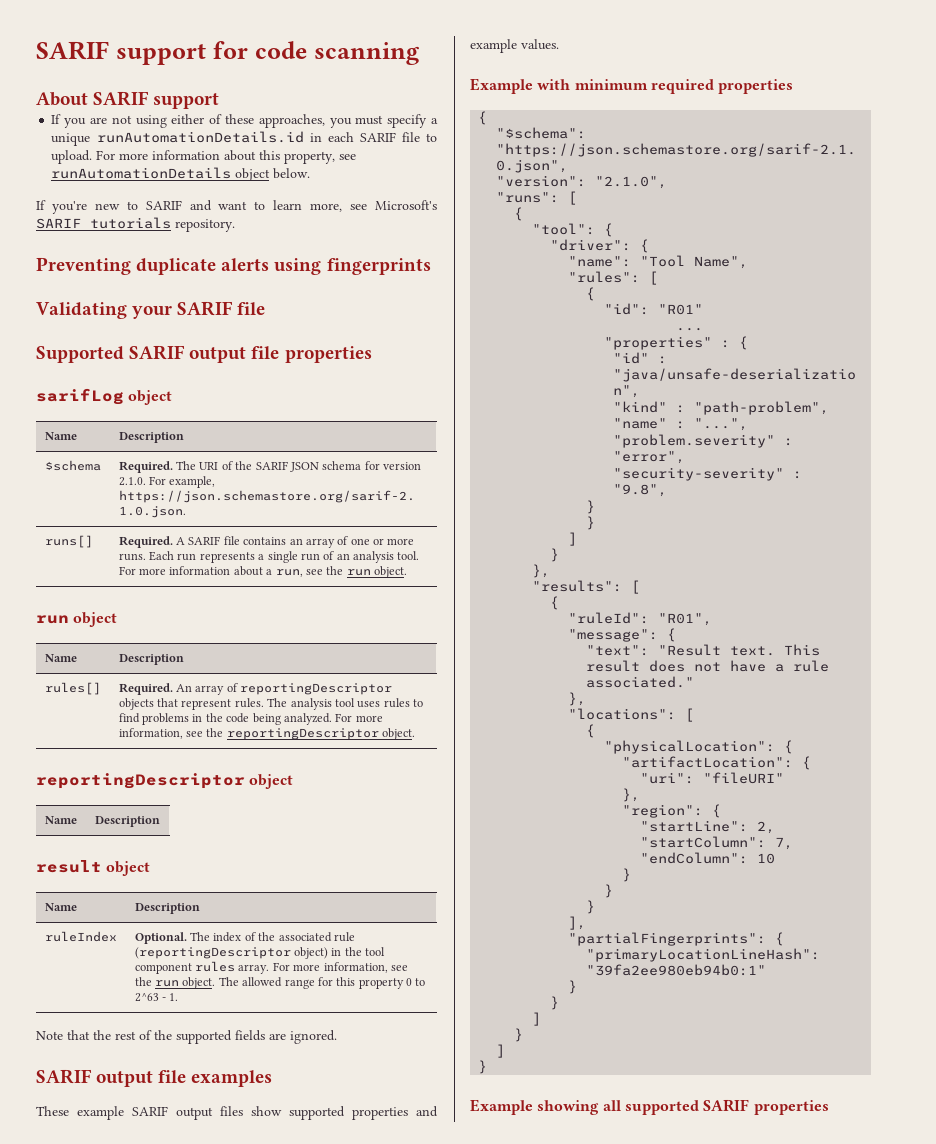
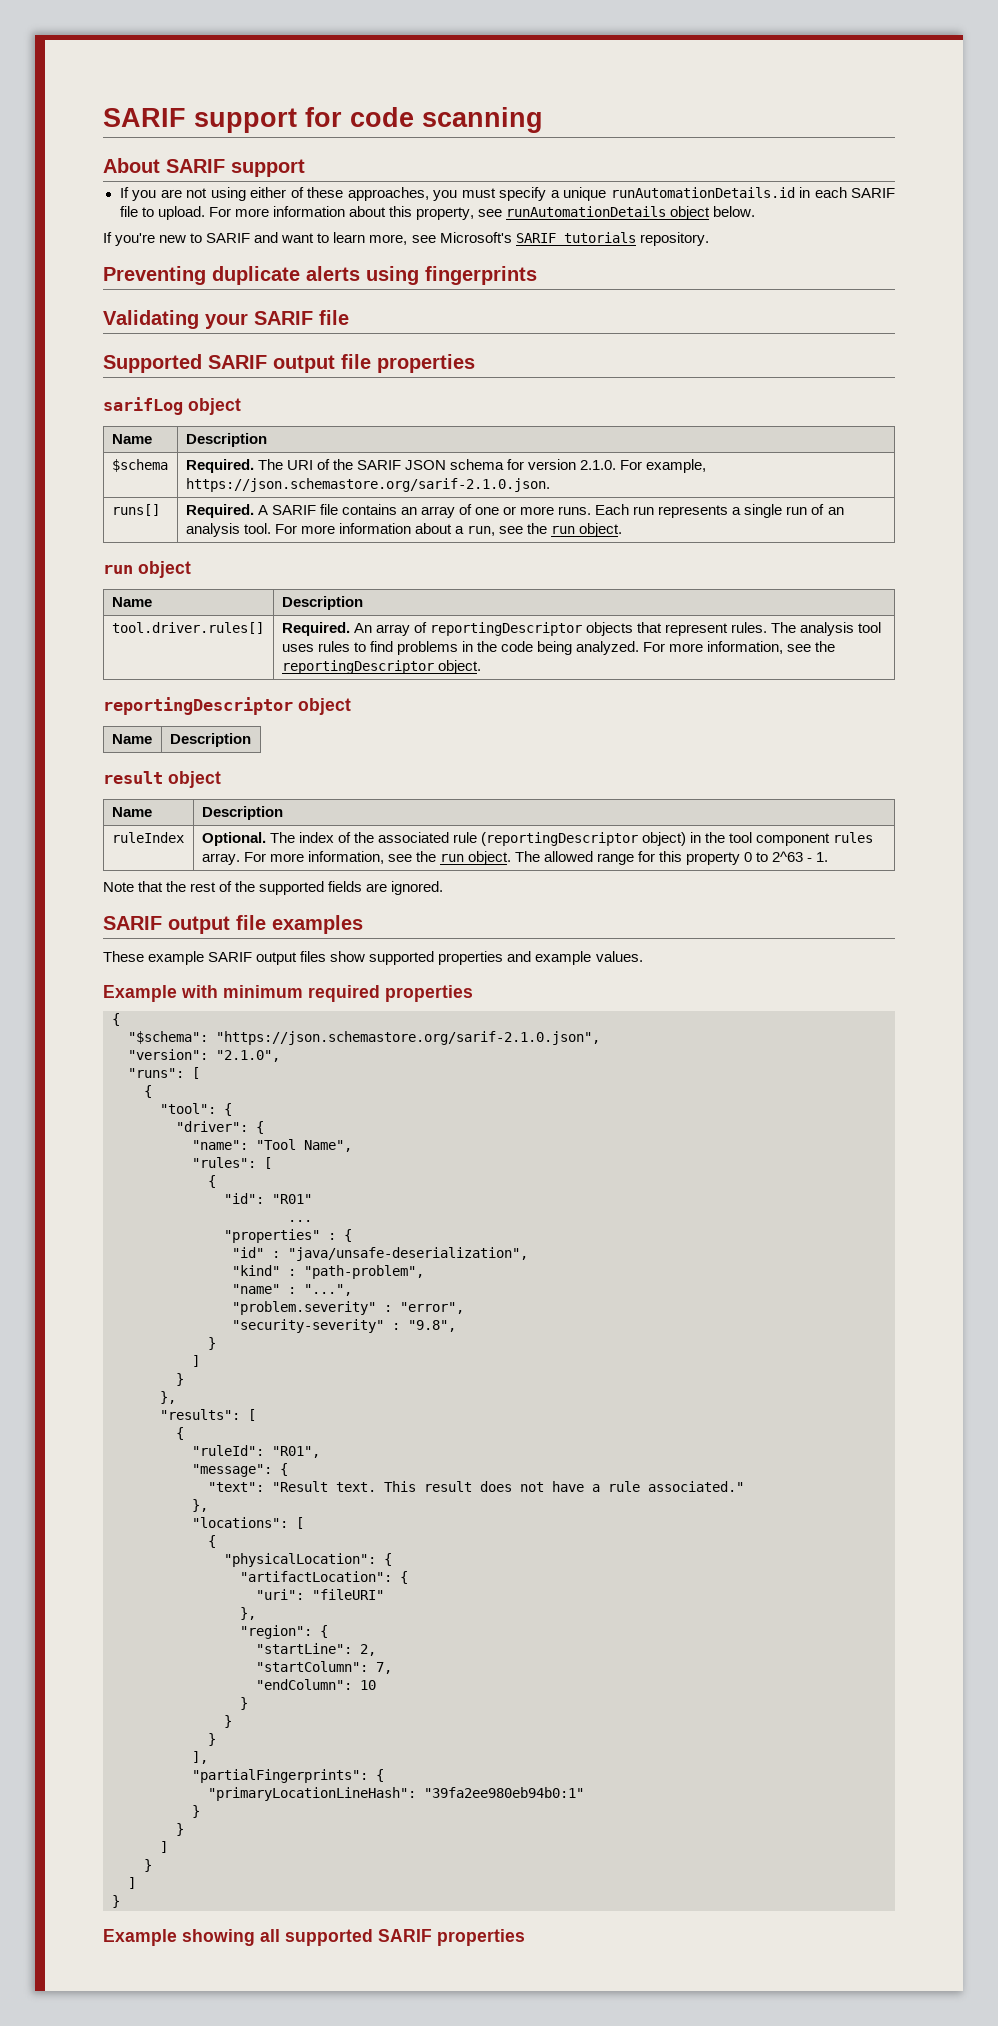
- rules[] | Required. An array of reportingDescriptor objects that represent rules. The analysis tool uses rules to find problems in the code being analyzed. For more information, see the reportingDescriptor object.
+ tool.driver.rules[] | Required. An array of reportingDescriptor objects that represent rules. The analysis tool uses rules to find problems in the code being analyzed. For more information, see the reportingDescriptor object.
  "security-severity" : "9.8",
- }

